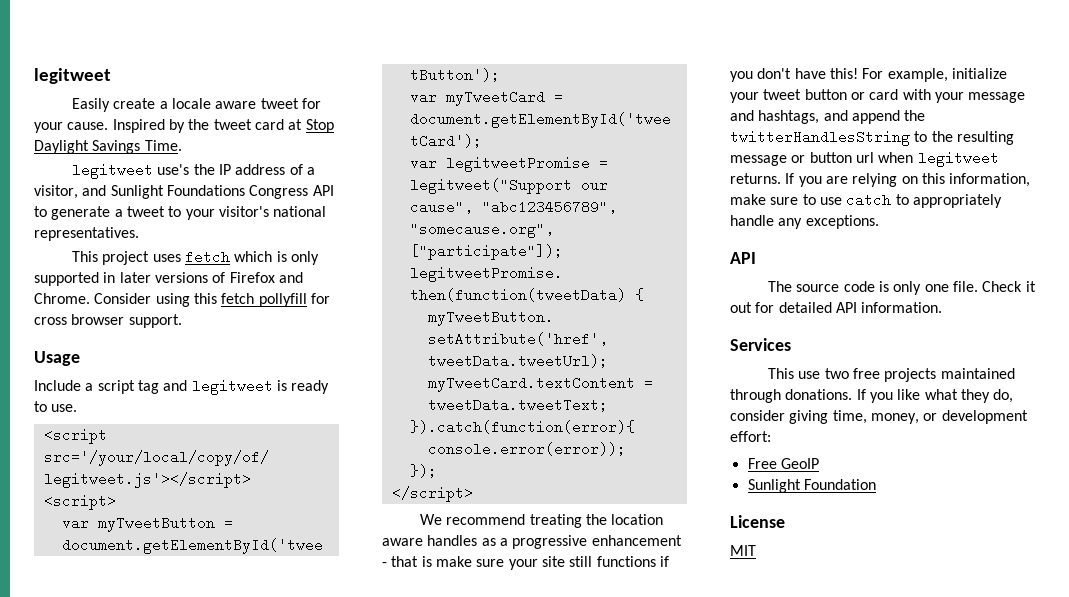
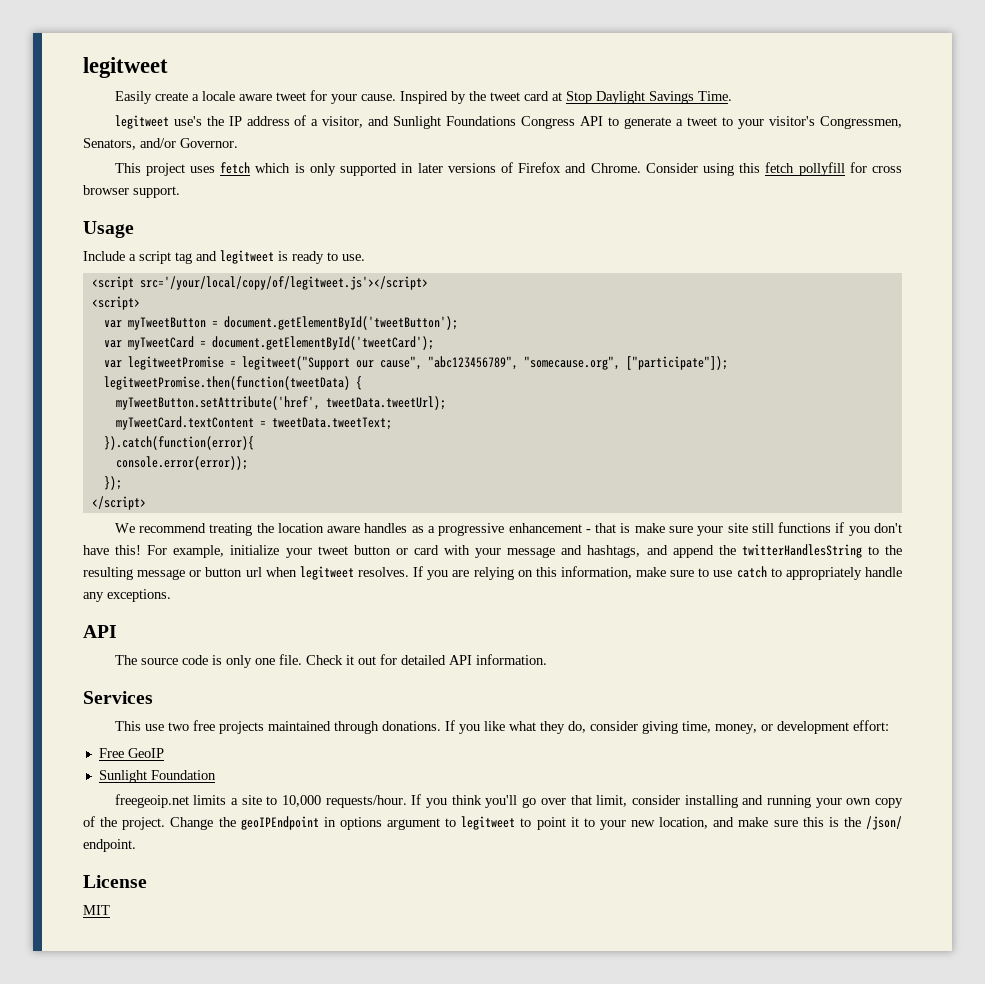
- legitweet use's the IP address of a visitor, and Sunlight Foundations Congress API to generate a tweet to your visitor's national representatives.
+ legitweet use's the IP address of a visitor, and Sunlight Foundations Congress API to generate a tweet to your visitor's Congressmen, Senators, and/or Governor.
- For example, initialize your tweet button or card with your message and hashtags, and append the twitterHandlesString to the resulting message or button url when legitweet returns.
+ For example, initialize your tweet button or card with your message and hashtags, and append the twitterHandlesString to the resulting message or button url when legitweet resolves.
+ freegeoip.net limits a site to 10,000 requests/hour. If you think you'll go over that limit, consider installing and running your own copy of the project. Change the geoIPEndpoint in options argument to legitweet to point it to your new location, and make sure this is the /json/ endpoint.

